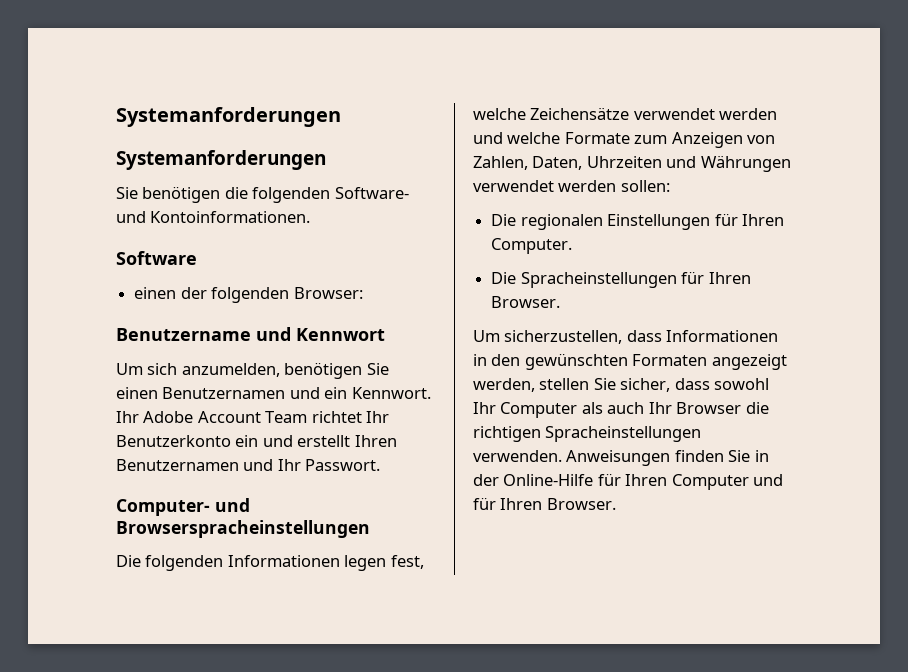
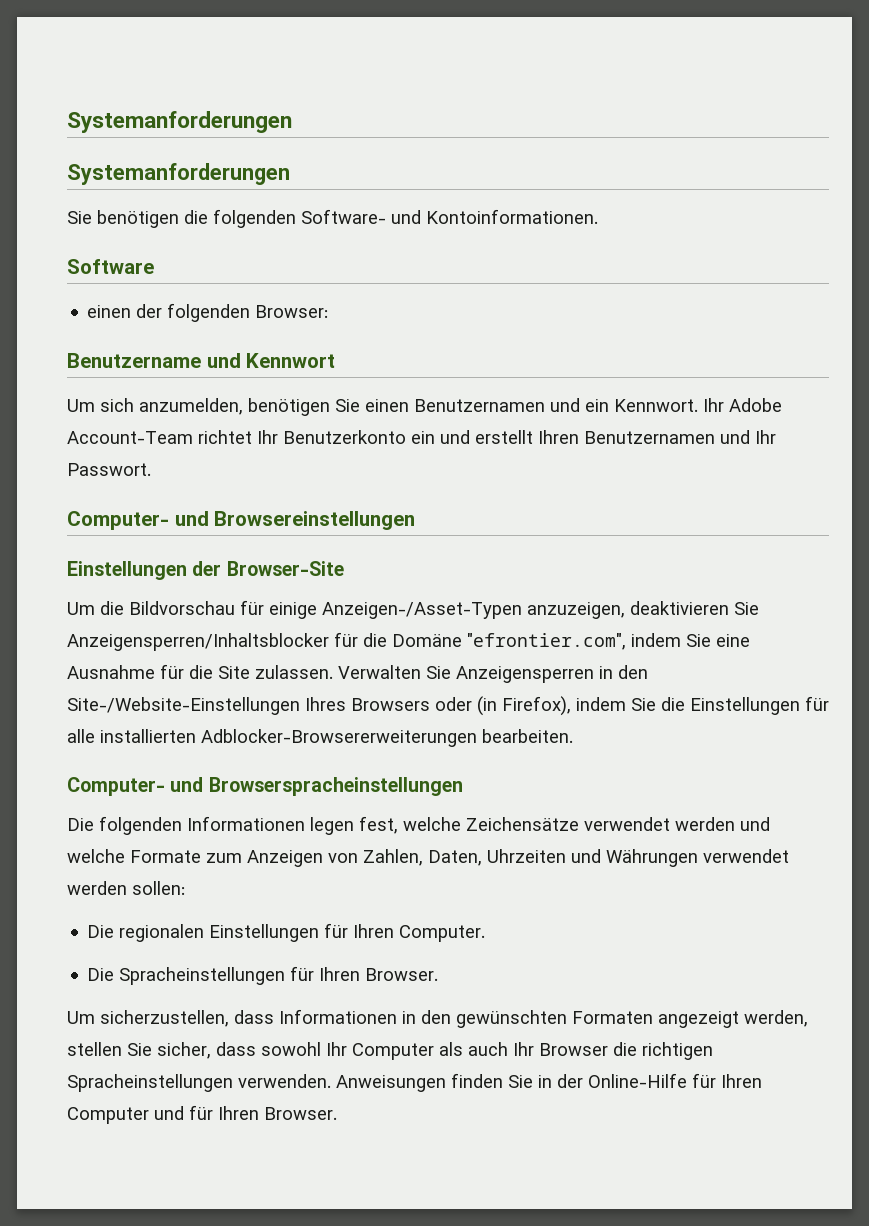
- Ihr Adobe Account Team richtet Ihr Benutzerkonto ein und erstellt Ihren Benutzernamen und Ihr Passwort.
+ Ihr Adobe Account-Team richtet Ihr Benutzerkonto ein und erstellt Ihren Benutzernamen und Ihr Passwort.
+ Computer- und Browsereinstellungen
+ Einstellungen der Browser-Site
+ Um die Bildvorschau für einige Anzeigen-/Asset-Typen anzuzeigen, deaktivieren Sie Anzeigensperren/Inhaltsblocker für die Domäne "efrontier.com", indem Sie eine Ausnahme für die Site zulassen. Verwalten Sie Anzeigensperren in den Site-/Website-Einstellungen Ihres Browsers oder (in Firefox), indem Sie die Einstellungen für alle installierten Adblocker-Browsererweiterungen bearbeiten.

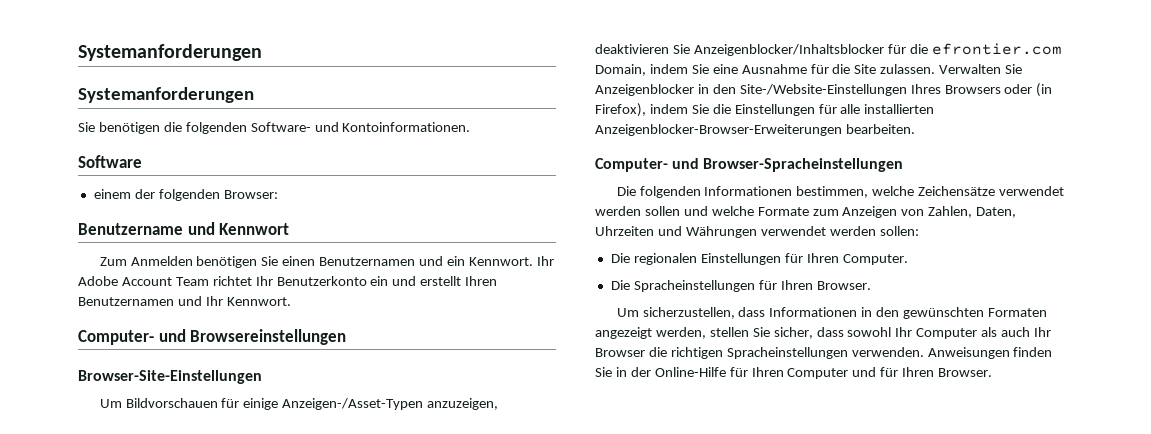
- einen der folgenden Browser:
+ einem der folgenden Browser:
- Um sich anzumelden, benötigen Sie einen Benutzernamen und ein Kennwort.
+ Zum Anmelden benötigen Sie einen Benutzernamen und ein Kennwort.
- Ihr Adobe Account-Team richtet Ihr Benutzerkonto ein und erstellt Ihren Benutzernamen und Ihr Passwort.
+ Ihr Adobe Account Team richtet Ihr Benutzerkonto ein und erstellt Ihren Benutzernamen und Ihr Kennwort.
- Einstellungen der Browser-Site
- Um die Bildvorschau für einige Anzeigen-/Asset-Typen anzuzeigen, deaktivieren Sie Anzeigensperren/Inhaltsblocker für die Domäne "efrontier.com", indem Sie eine Ausnahme für die Site zulassen.
+ Browser-Site-Einstellungen
+ Um Bildvorschauen für einige Anzeigen-/Asset-Typen anzuzeigen, deaktivieren Sie Anzeigenblocker/Inhaltsblocker für die efrontier.com Domain, indem Sie eine Ausnahme für die Site zulassen.
- Verwalten Sie Anzeigensperren in den Site-/Website-Einstellungen Ihres Browsers oder (in Firefox), indem Sie die Einstellungen für alle installierten Adblocker-Browsererweiterungen bearbeiten.
+ Verwalten Sie Anzeigenblocker in den Site-/Website-Einstellungen Ihres Browsers oder (in Firefox), indem Sie die Einstellungen für alle installierten Anzeigenblocker-Browser-Erweiterungen bearbeiten.
- Computer- und Browserspracheinstellungen
+ Computer- und Browser-Spracheinstellungen
- Die folgenden Informationen legen fest, welche Zeichensätze verwendet werden und welche Formate zum Anzeigen von Zahlen, Daten, Uhrzeiten und Währungen verwendet werden sollen:
+ Die folgenden Informationen bestimmen, welche Zeichensätze verwendet werden sollen und welche Formate zum Anzeigen von Zahlen, Daten, Uhrzeiten und Währungen verwendet werden sollen:

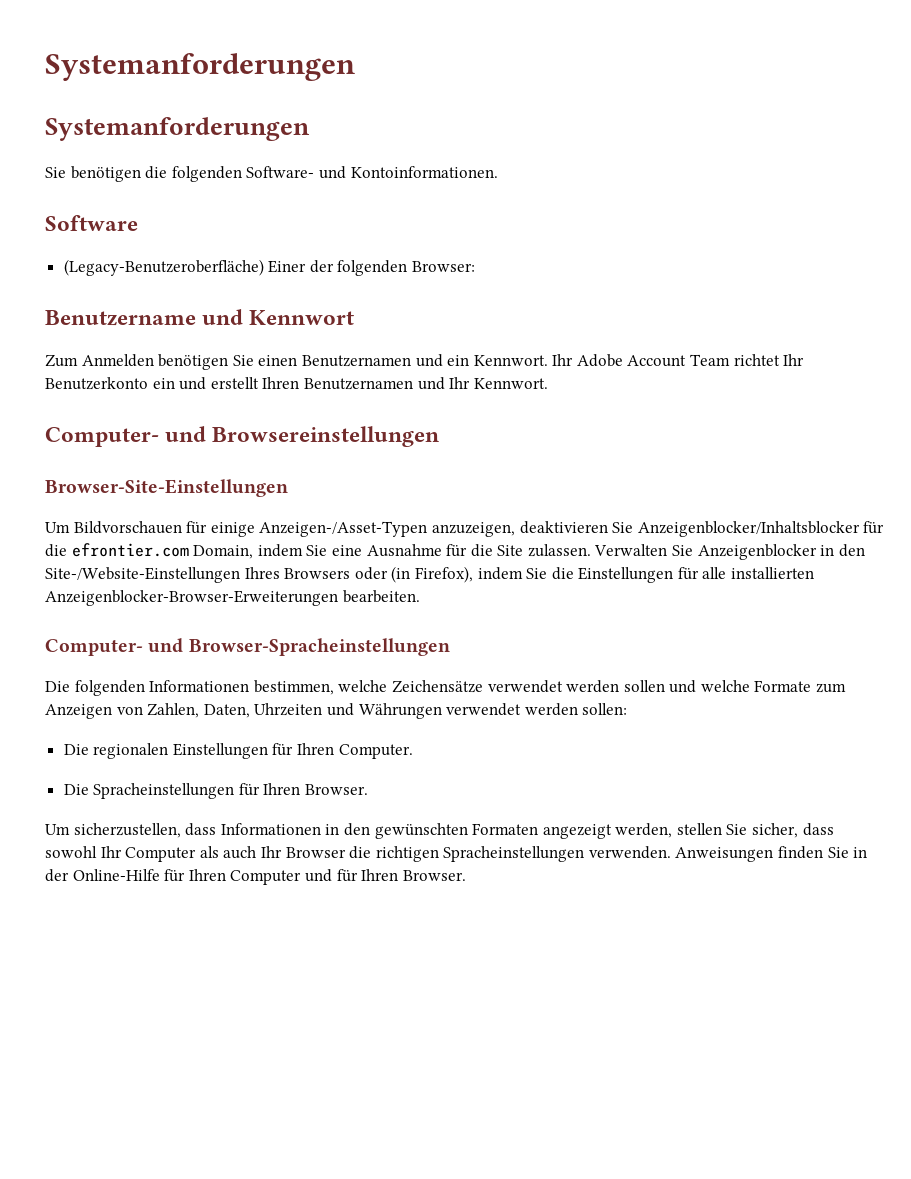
- einem der folgenden Browser:
+ (Legacy-Benutzeroberfläche) Einer der folgenden Browser:

